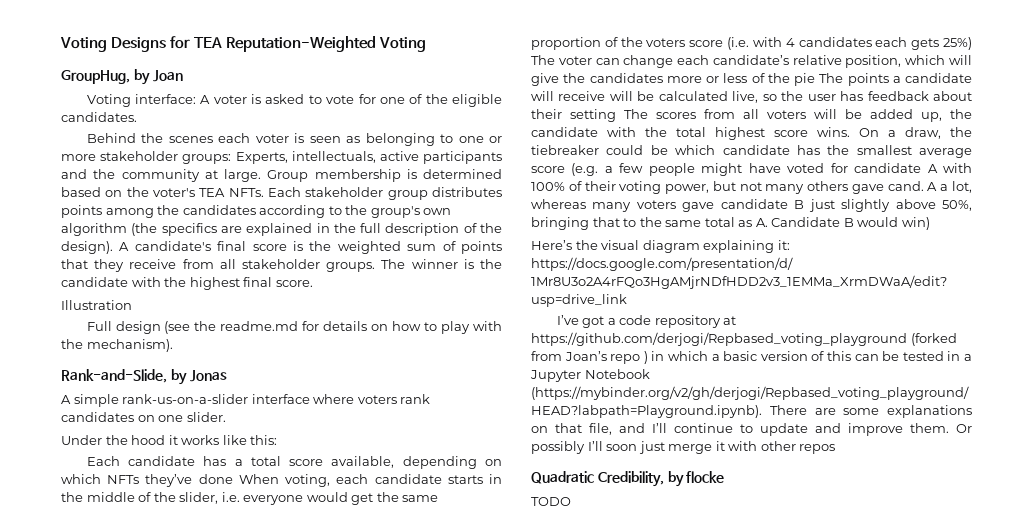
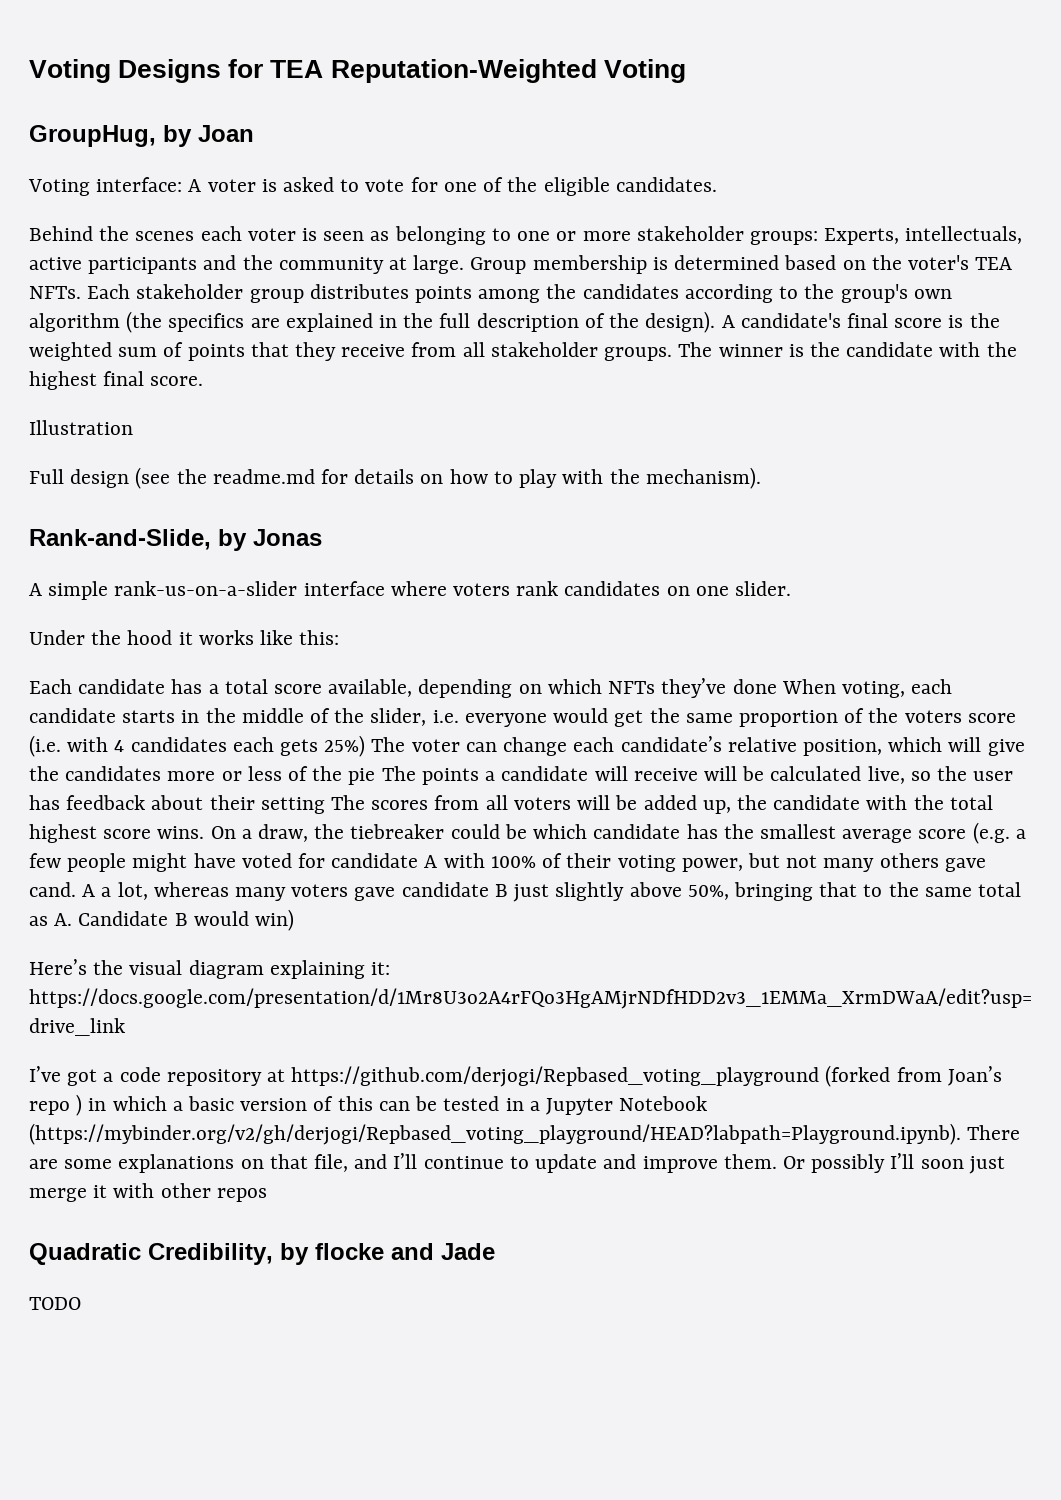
- Quadratic Credibility, by flocke
+ Quadratic Credibility, by flocke and Jade

